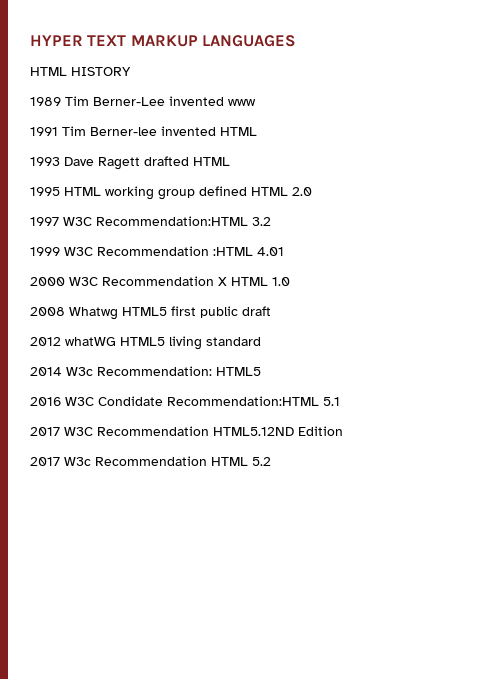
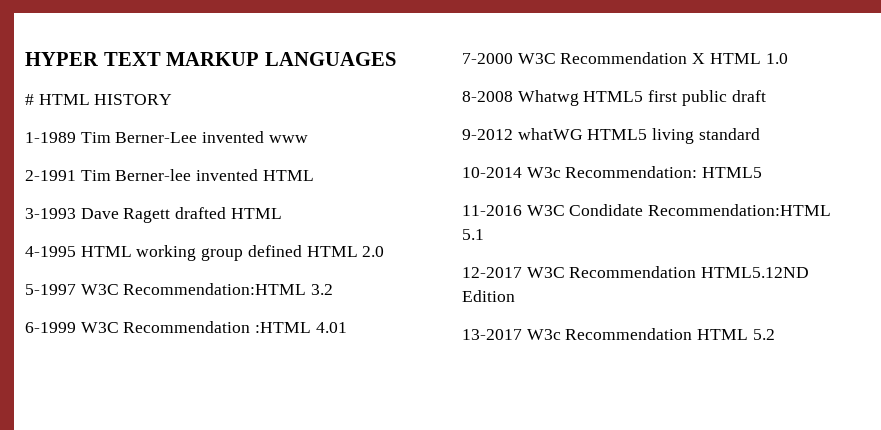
- HTML HISTORY
+ # HTML HISTORY
- 1989 Tim Berner-Lee invented www
+ 1-1989 Tim Berner-Lee invented www
- 1991 Tim Berner-lee invented HTML
+ 2-1991 Tim Berner-lee invented HTML
- 1993 Dave Ragett drafted HTML
+ 3-1993 Dave Ragett drafted HTML
- 1995 HTML working group defined HTML 2.0
+ 4-1995 HTML working group defined HTML 2.0
- 1997 W3C Recommendation:HTML 3.2
+ 5-1997 W3C Recommendation:HTML 3.2
- 1999 W3C Recommendation :HTML 4.01
+ 6-1999 W3C Recommendation :HTML 4.01
- 2000 W3C Recommendation X HTML 1.0
+ 7-2000 W3C Recommendation X HTML 1.0
- 2008 Whatwg HTML5 first public draft
+ 8-2008 Whatwg HTML5 first public draft
- 2012 whatWG HTML5 living standard
+ 9-2012 whatWG HTML5 living standard
- 2014 W3c Recommendation: HTML5
+ 10-2014 W3c Recommendation: HTML5
- 2016 W3C Condidate Recommendation:HTML 5.1
+ 11-2016 W3C Condidate Recommendation:HTML 5.1
- 2017 W3C Recommendation HTML5.12ND Edition
+ 12-2017 W3C Recommendation HTML5.12ND Edition
- 2017 W3c Recommendation HTML 5.2
+ 13-2017 W3c Recommendation HTML 5.2

